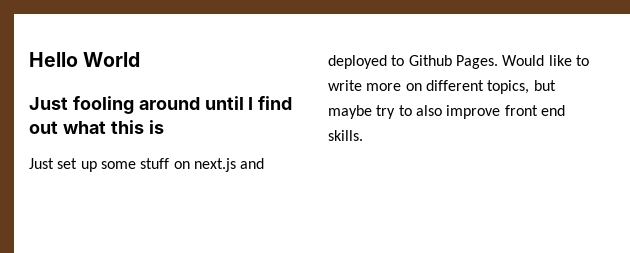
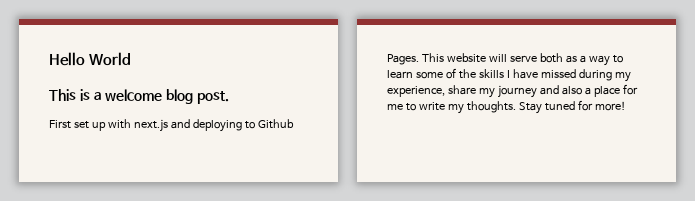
- Just fooling around until I find out what this is
- Just set up some stuff on next.js and deployed to Github Pages.
+ This is a welcome blog post.
+ First set up with next.js and deploying to Github Pages.
- Would like to write more on different topics, but maybe try to also improve front end skills.
+ This website will serve both as a way to learn some of the skills I have missed during my experience, share my journey and also a place for me to write my thoughts. Stay tuned for more!

